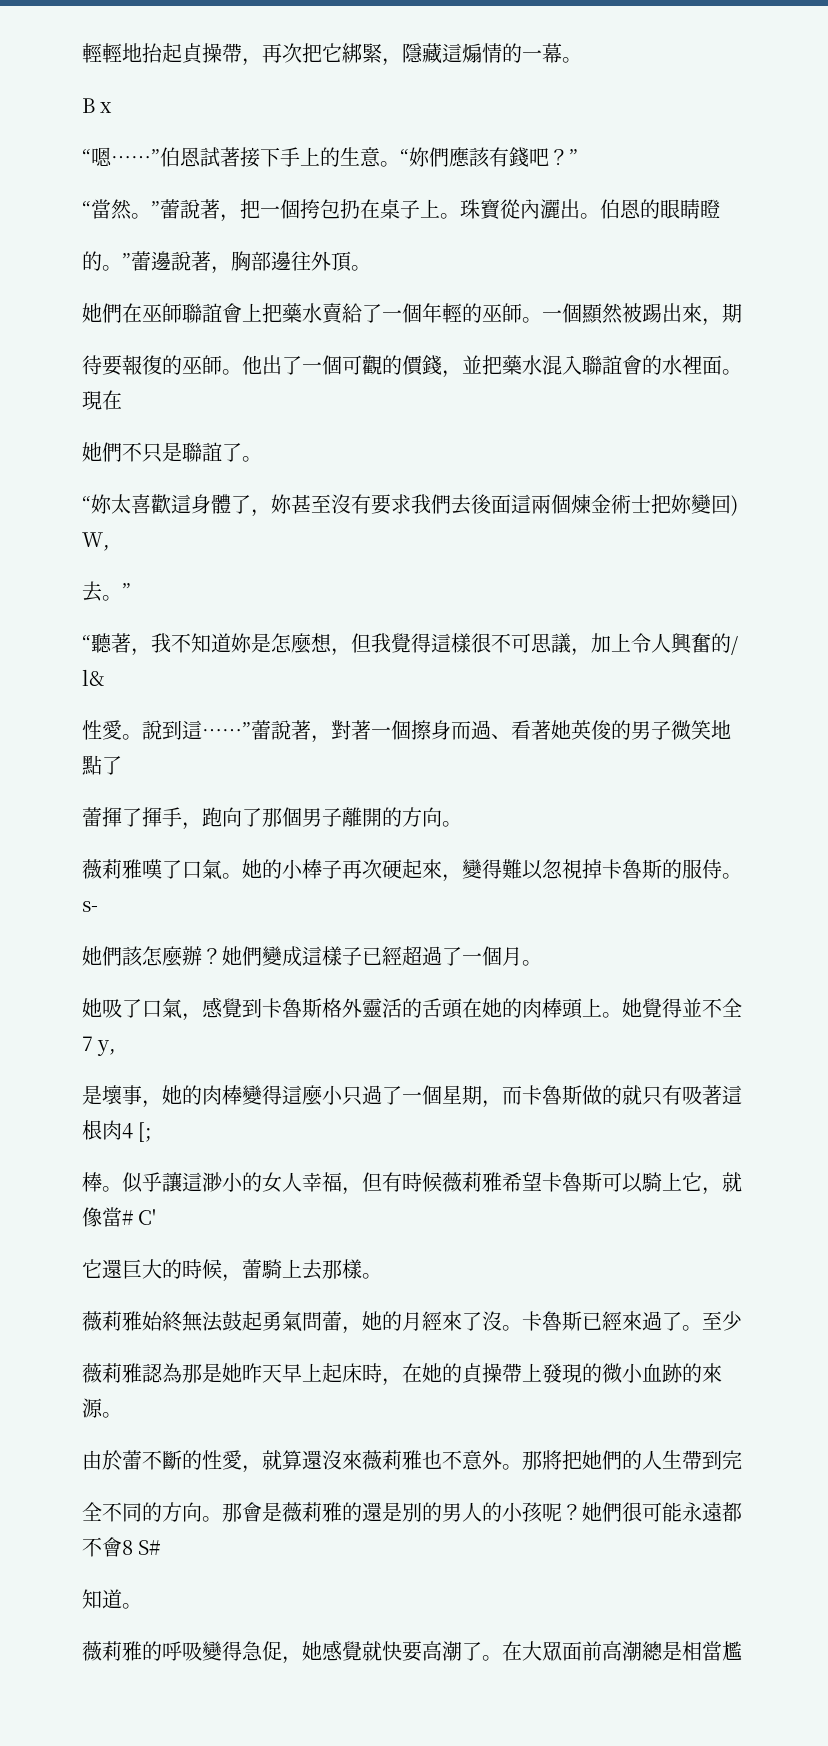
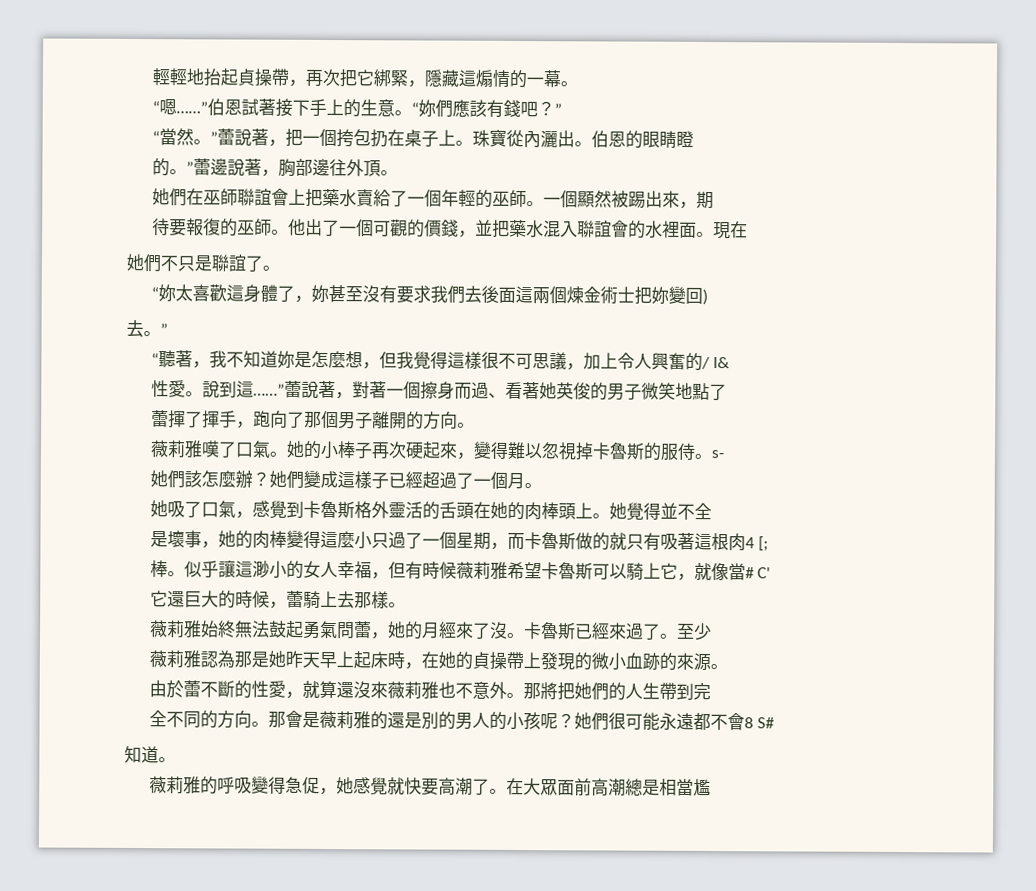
- B x
- “妳太喜歡這身體了，妳甚至沒有要求我們去後面這兩個煉金術士把妳變回) W,
+ “妳太喜歡這身體了，妳甚至沒有要求我們去後面這兩個煉金術士把妳變回)
- 她覺得並不全7 y,
+ 她覺得並不全

